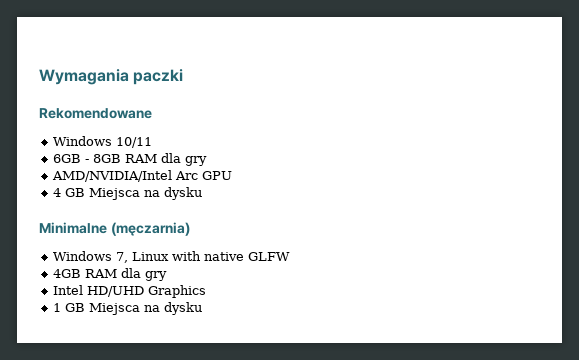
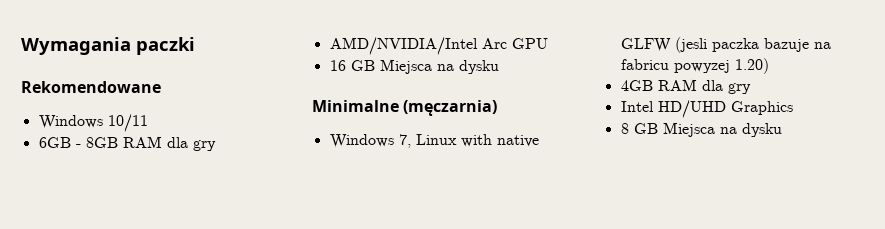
- 4 GB Miejsca na dysku
+ 16 GB Miejsca na dysku
- Windows 7, Linux with native GLFW
+ Windows 7, Linux with native GLFW (jesli paczka bazuje na fabricu powyzej 1.20)
- 1 GB Miejsca na dysku
+ 8 GB Miejsca na dysku

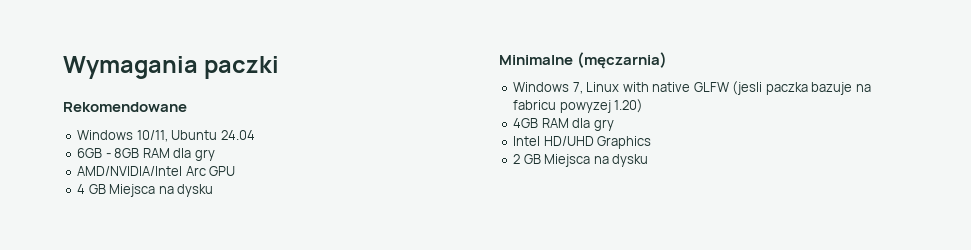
- Windows 10/11
+ Windows 10/11, Ubuntu 24.04
- 16 GB Miejsca na dysku
+ 4 GB Miejsca na dysku
- 8 GB Miejsca na dysku
+ 2 GB Miejsca na dysku

